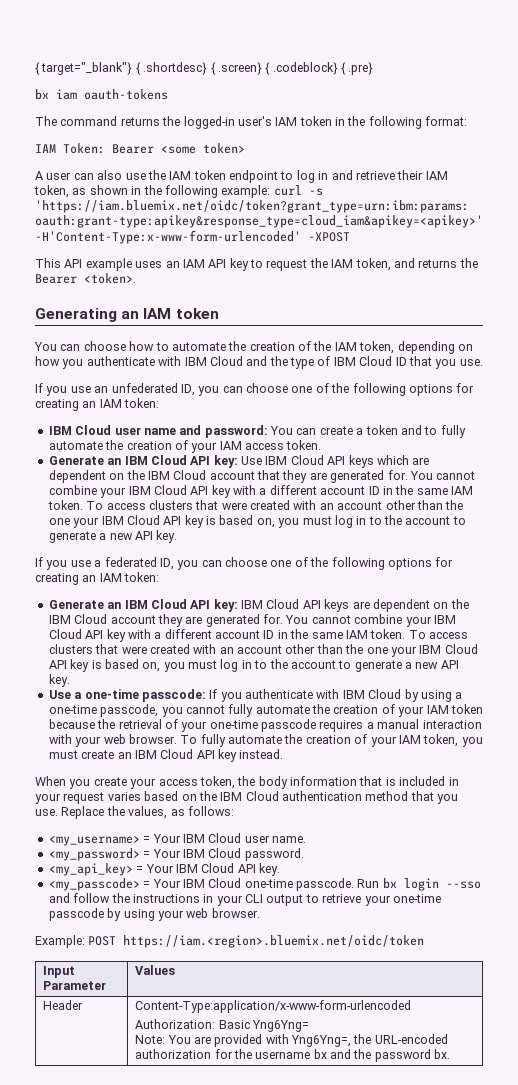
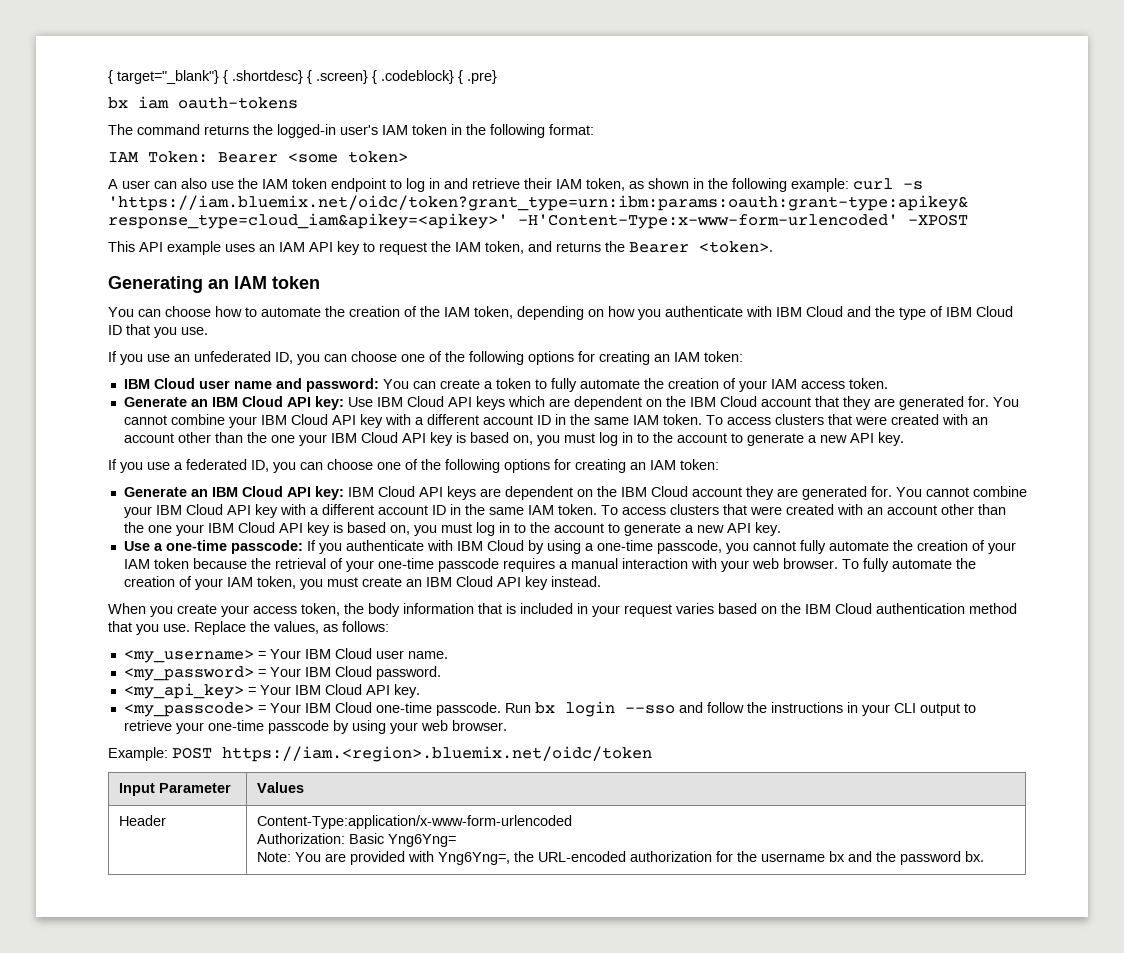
- IBM Cloud user name and password: You can create a token and to fully automate the creation of your IAM access token.
+ IBM Cloud user name and password: You can create a token to fully automate the creation of your IAM access token.

